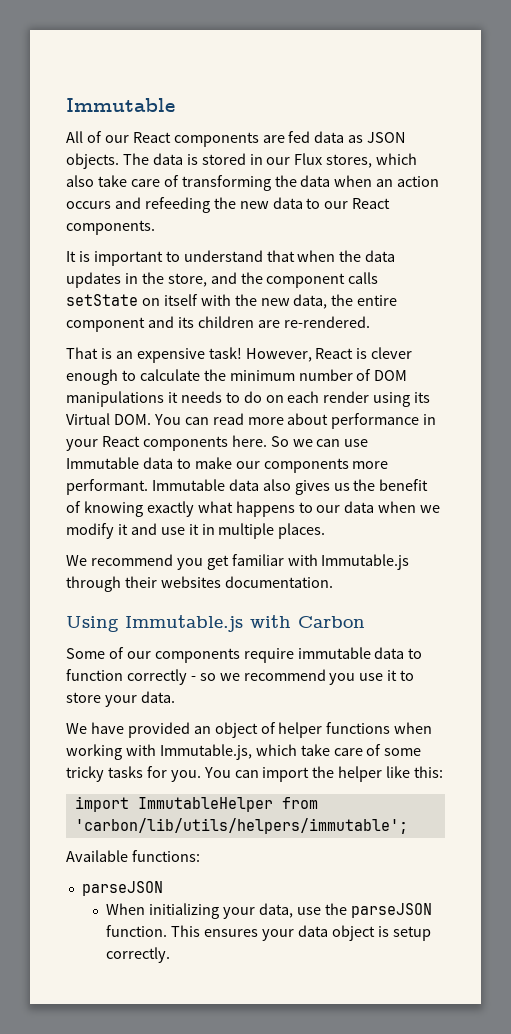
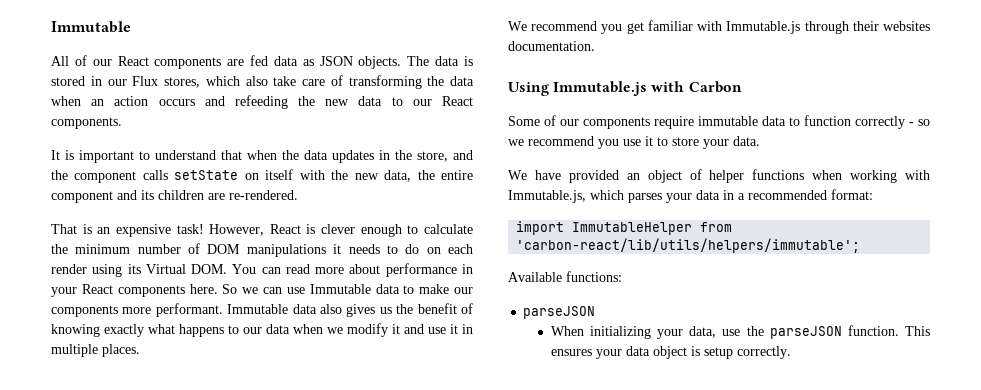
- We have provided an object of helper functions when working with Immutable.js, which take care of some tricky tasks for you. You can import the helper like this:
+ We have provided an object of helper functions when working with Immutable.js, which parses your data in a recommended format:
- import ImmutableHelper from 'carbon/lib/utils/helpers/immutable';
+ import ImmutableHelper from 'carbon-react/lib/utils/helpers/immutable';

